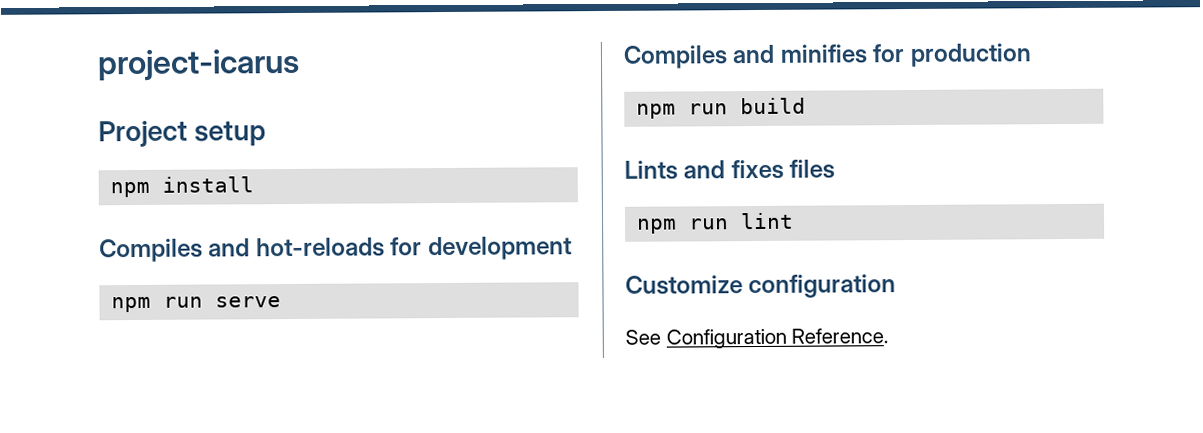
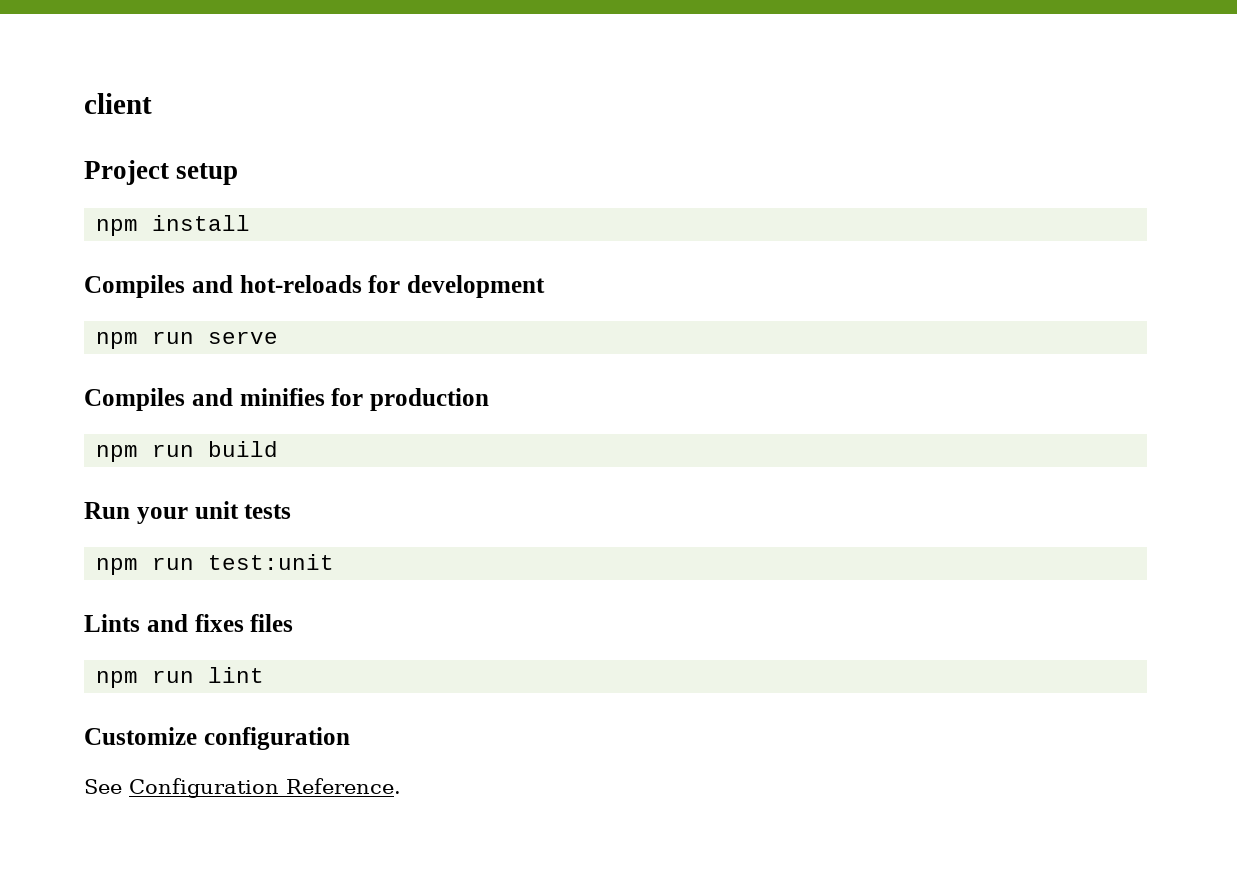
- project-icarus
+ client
+ Run your unit tests
+ npm run test:unit

